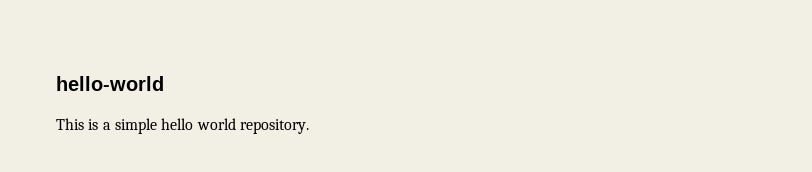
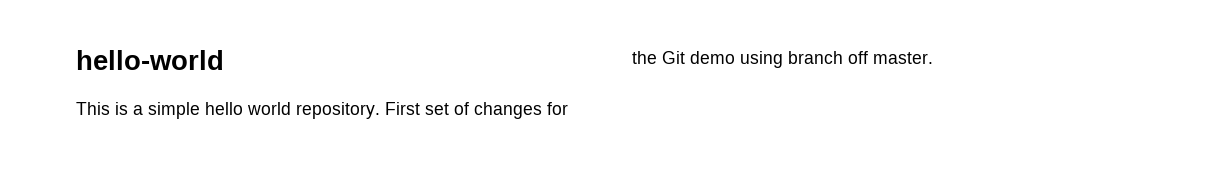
+ First set of changes for the Git demo using branch off master.

